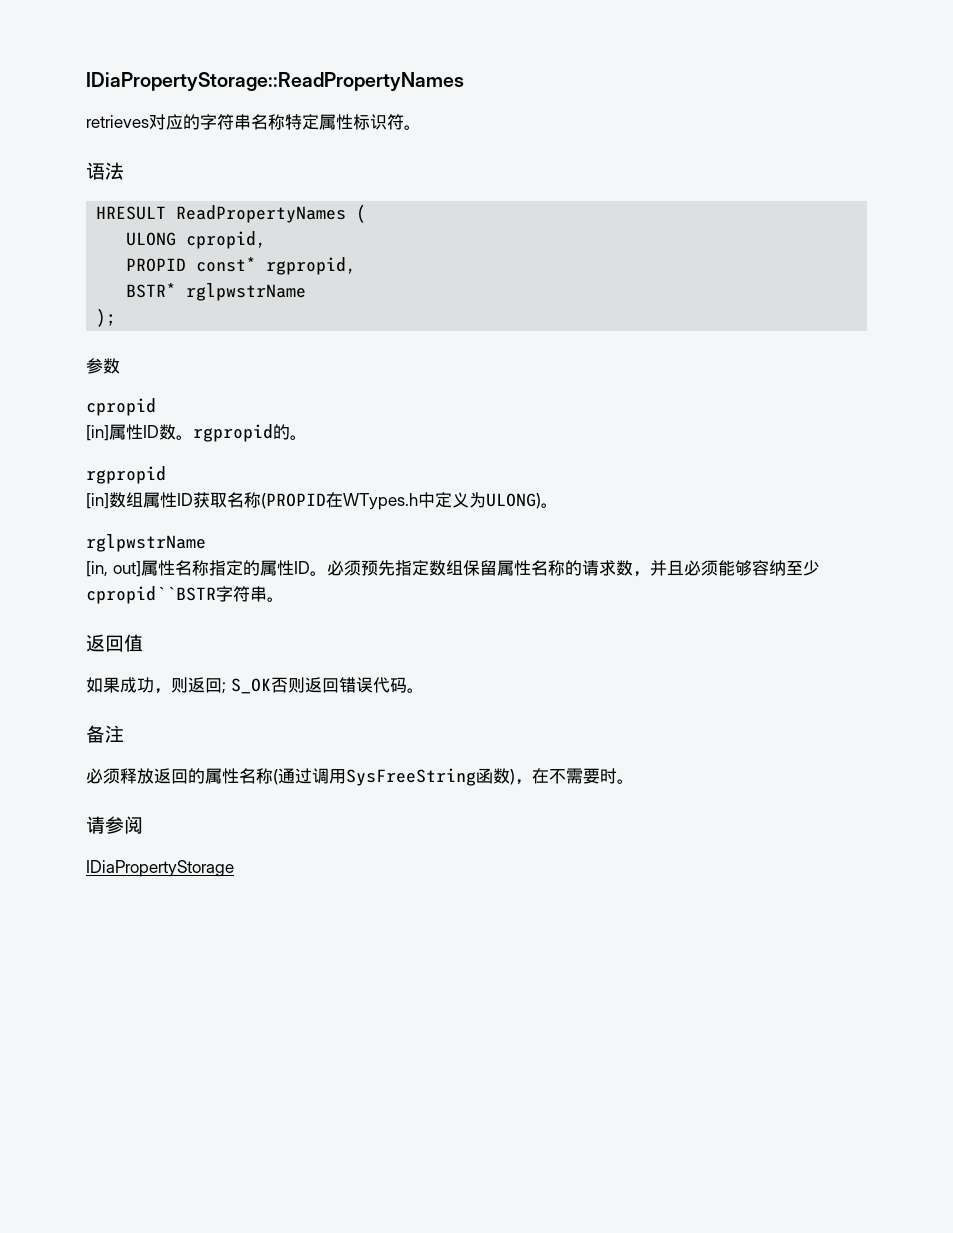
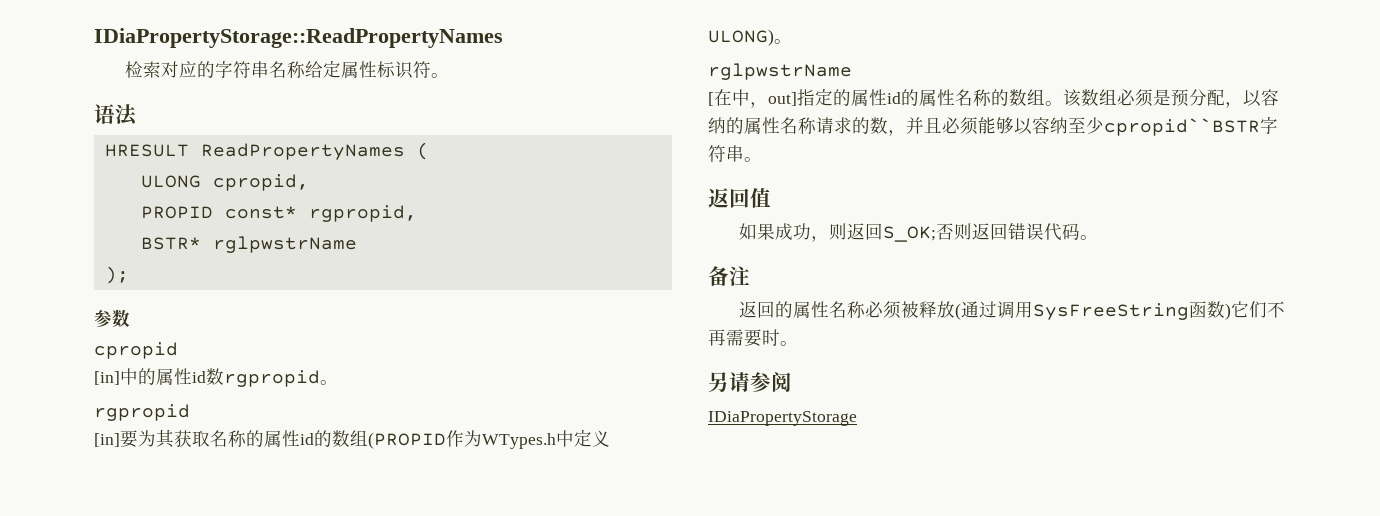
- retrieves对应的字符串名称特定属性标识符。
+ 检索对应的字符串名称给定属性标识符。
- [in]属性ID数。rgpropid的。
+ [in]中的属性id数rgpropid。
  rgpropid
- [in]数组属性ID获取名称(PROPID在WTypes.h中定义为ULONG)。
+ [in]要为其获取名称的属性id的数组(PROPID作为WTypes.h中定义ULONG)。
- [in, out]属性名称指定的属性ID。必须预先指定数组保留属性名称的请求数，并且必须能够容纳至少cpropid``BSTR字符串。
+ [在中，out]指定的属性id的属性名称的数组。该数组必须是预分配，以容纳的属性名称请求的数，并且必须能够以容纳至少cpropid``BSTR字符串。
- 如果成功，则返回; S_OK否则返回错误代码。
+ 如果成功，则返回S_OK;否则返回错误代码。
- 必须释放返回的属性名称(通过调用SysFreeString函数)，在不需要时。
+ 返回的属性名称必须被释放(通过调用SysFreeString函数)它们不再需要时。
- 请参阅
+ 另请参阅

